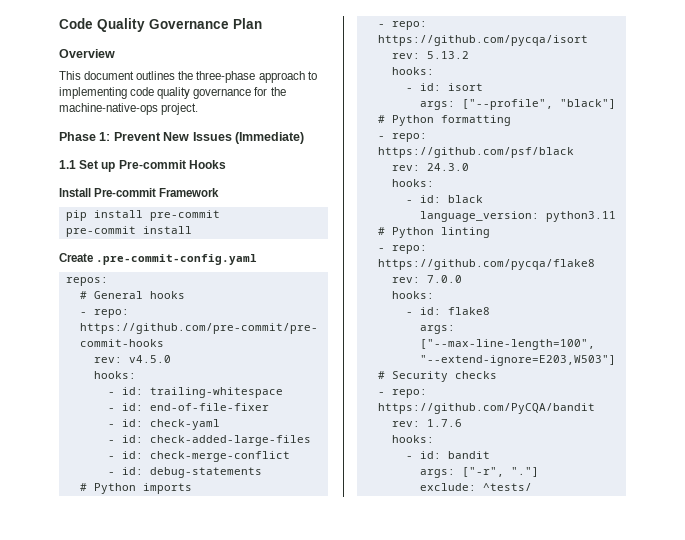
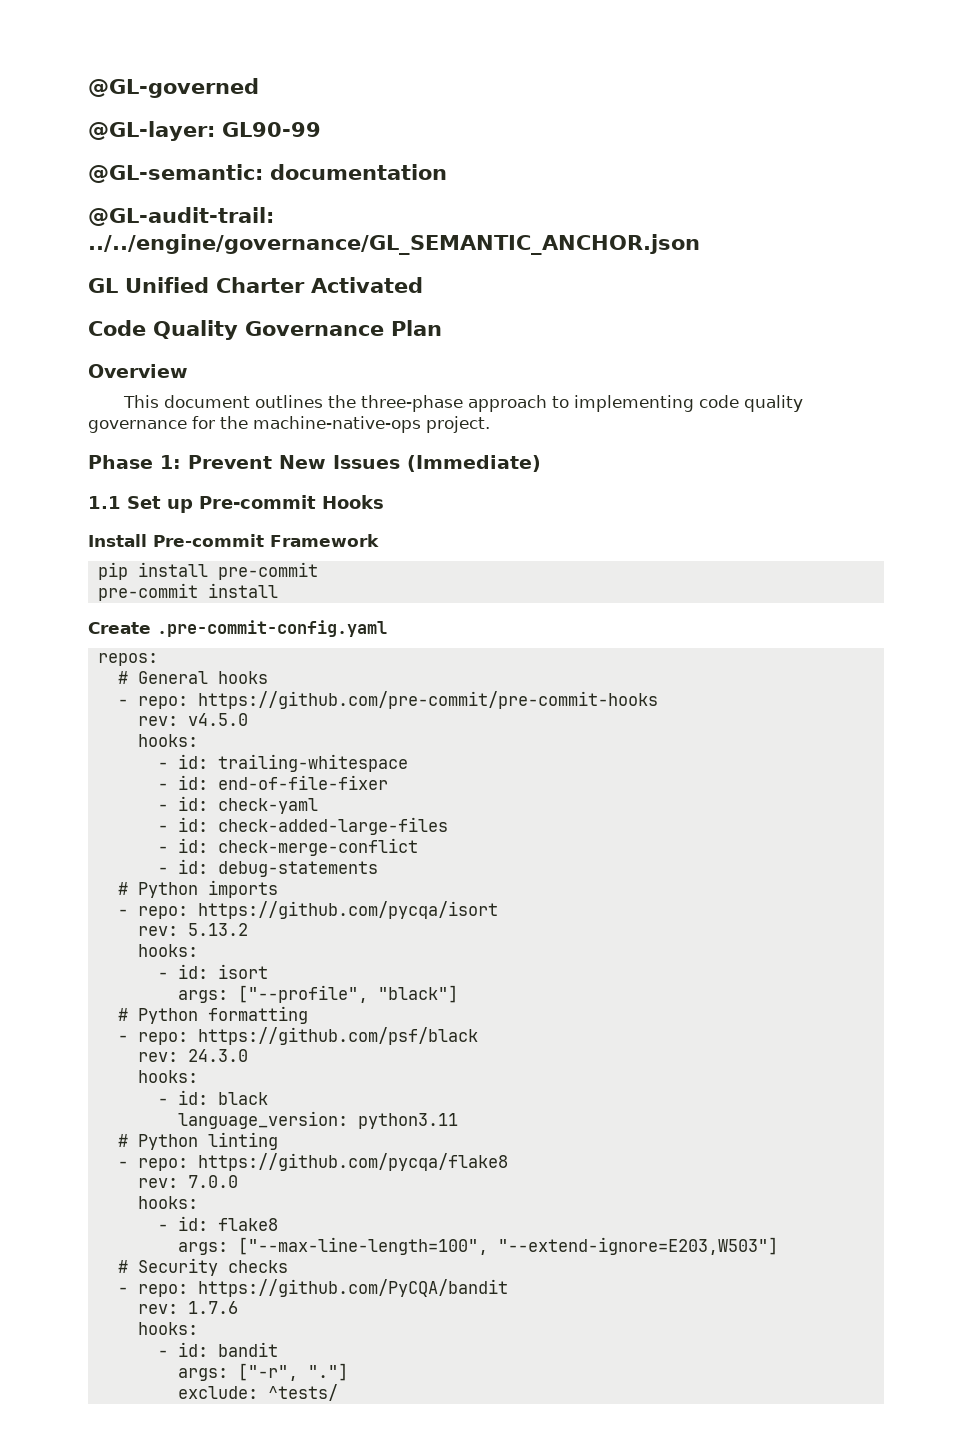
+ @GL-governed
+ @GL-layer: GL90-99
+ @GL-semantic: documentation
+ @GL-audit-trail: ../../engine/governance/GL_SEMANTIC_ANCHOR.json
+ GL Unified Charter Activated

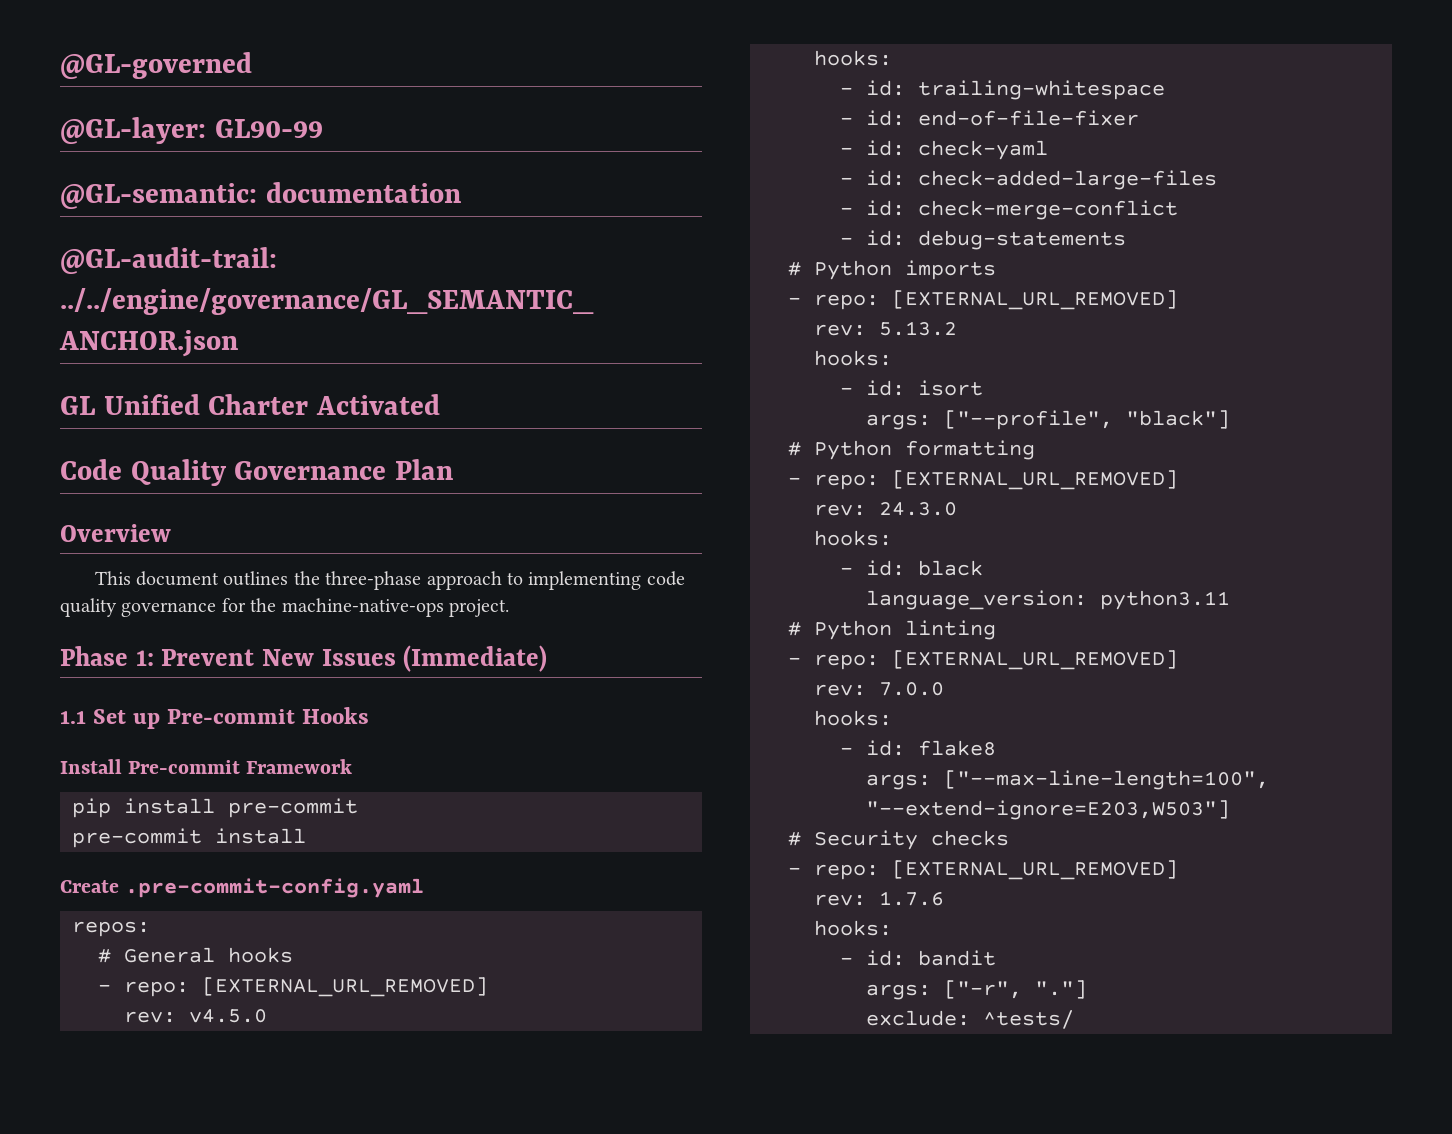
  # General hooks
- - repo: https://github.com/pre-commit/pre-commit-hooks
+ - repo: [EXTERNAL_URL_REMOVED]
  # Python imports
- - repo: https://github.com/pycqa/isort
+ - repo: [EXTERNAL_URL_REMOVED]
  # Python formatting
- - repo: https://github.com/psf/black
+ - repo: [EXTERNAL_URL_REMOVED]
  # Python linting
- - repo: https://github.com/pycqa/flake8
+ - repo: [EXTERNAL_URL_REMOVED]
  # Security checks
- - repo: https://github.com/PyCQA/bandit
+ - repo: [EXTERNAL_URL_REMOVED]

